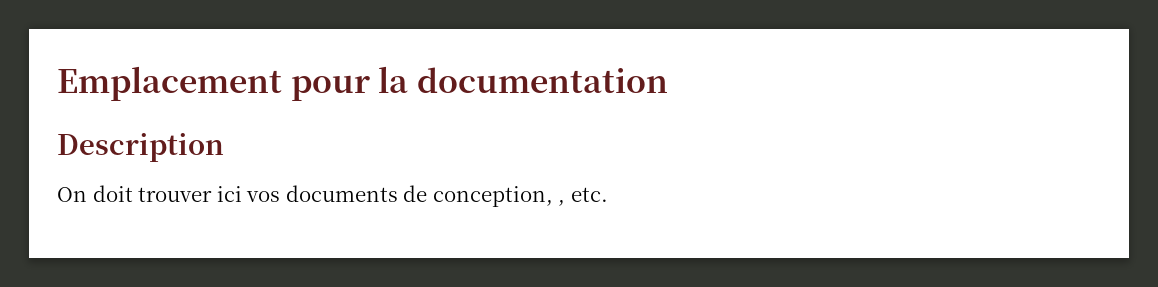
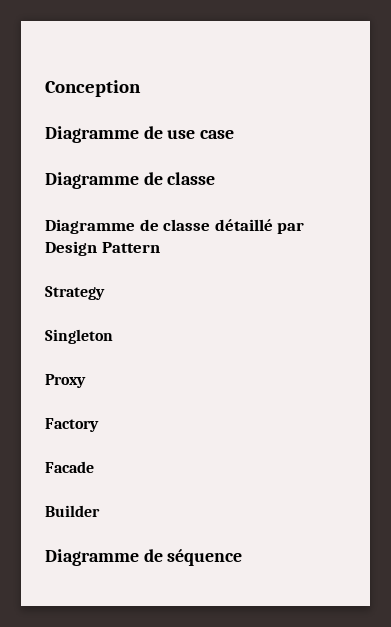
- Emplacement pour la documentation
- Description
- On doit trouver ici vos documents de conception, , etc.
+ Conception
+ Diagramme de use case
+ Diagramme de classe
+ Diagramme de classe détaillé par Design Pattern
+ Strategy
+ Singleton
+ Proxy
+ Factory
+ Facade
+ Builder
+ Diagramme de séquence

